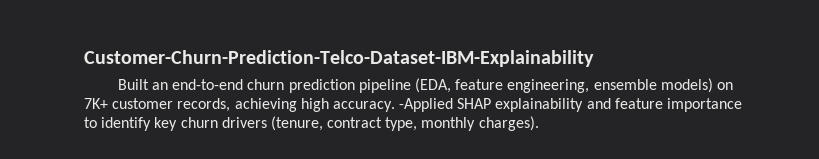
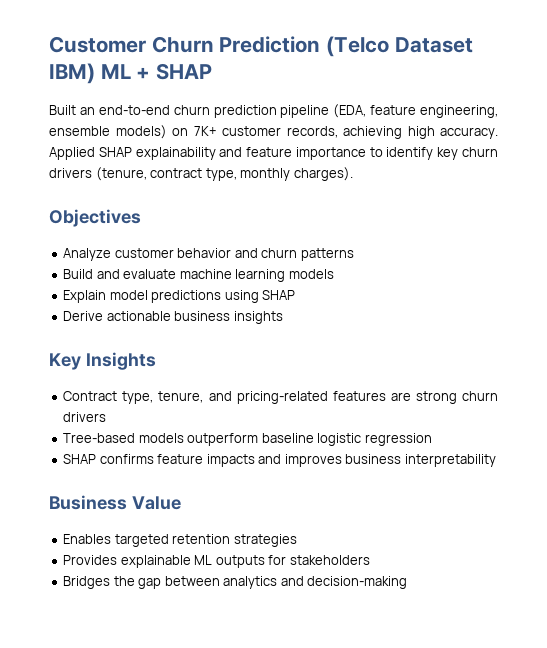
- Customer-Churn-Prediction-Telco-Dataset-IBM-Explainability
+ Customer Churn Prediction (Telco Dataset IBM) ML + SHAP
- -Applied SHAP explainability and feature importance to identify key churn drivers (tenure, contract type, monthly charges).
+ Applied SHAP explainability and feature importance to identify key churn drivers (tenure, contract type, monthly charges).
+ Objectives
+ Analyze customer behavior and churn patterns
+ Build and evaluate machine learning models
+ Explain model predictions using SHAP
+ Derive actionable business insights
+ Key Insights
+ Contract type, tenure, and pricing-related features are strong churn drivers
+ Tree-based models outperform baseline logistic regression
+ SHAP confirms feature impacts and improves business interpretability
+ Business Value
+ Enables targeted retention strategies
+ Provides explainable ML outputs for stakeholders
+ Bridges the gap between analytics and decision-making

